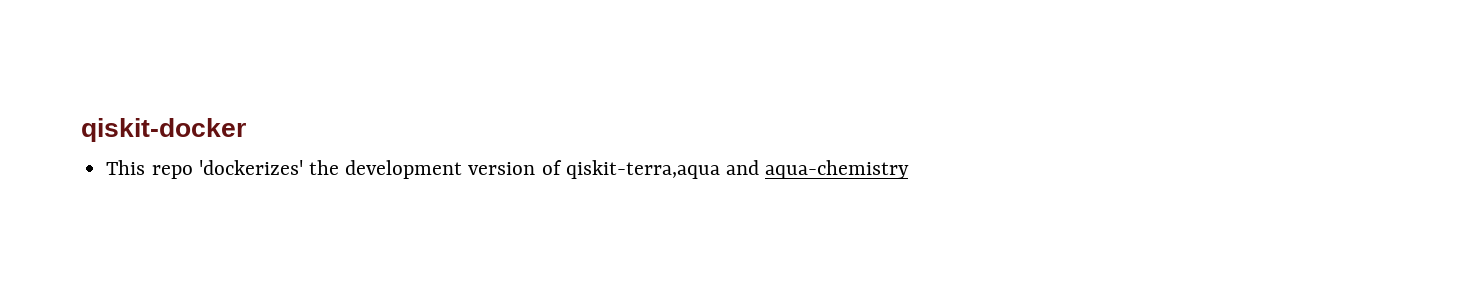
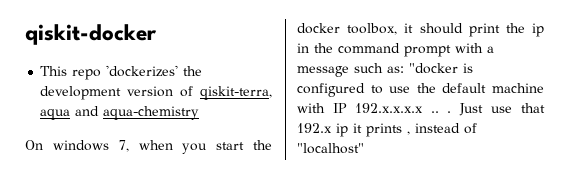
- This repo 'dockerizes' the development version of qiskit-terra,aqua and aqua-chemistry
+ This repo 'dockerizes' the development version of qiskit-terra, aqua and aqua-chemistry
+ On windows 7, when you start the docker toolbox, it should print the ip in the command prompt with a message such as: "docker is configured to use the default machine with IP 192.x.x.x.x .. . Just use that 192.x ip it prints , instead of "localhost"

